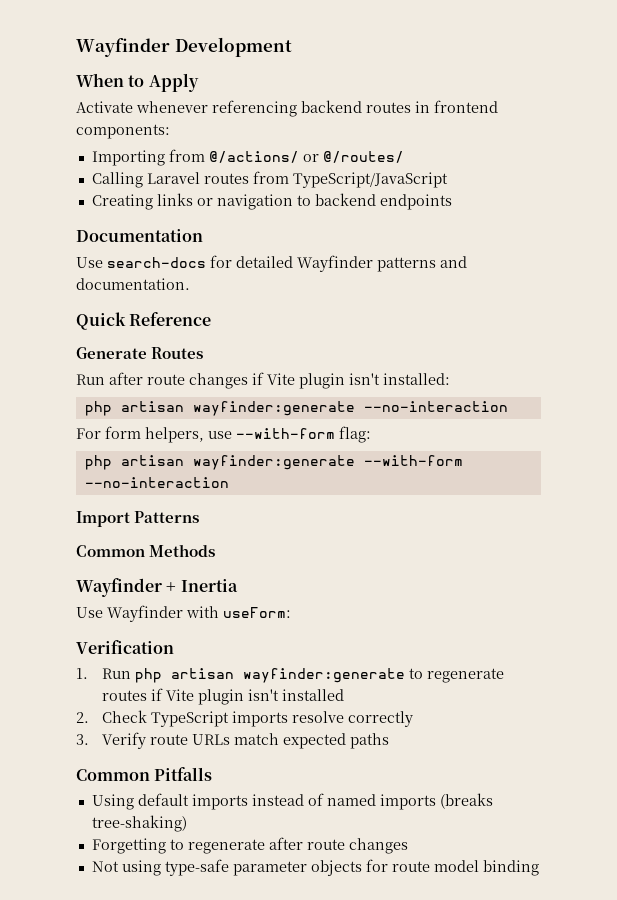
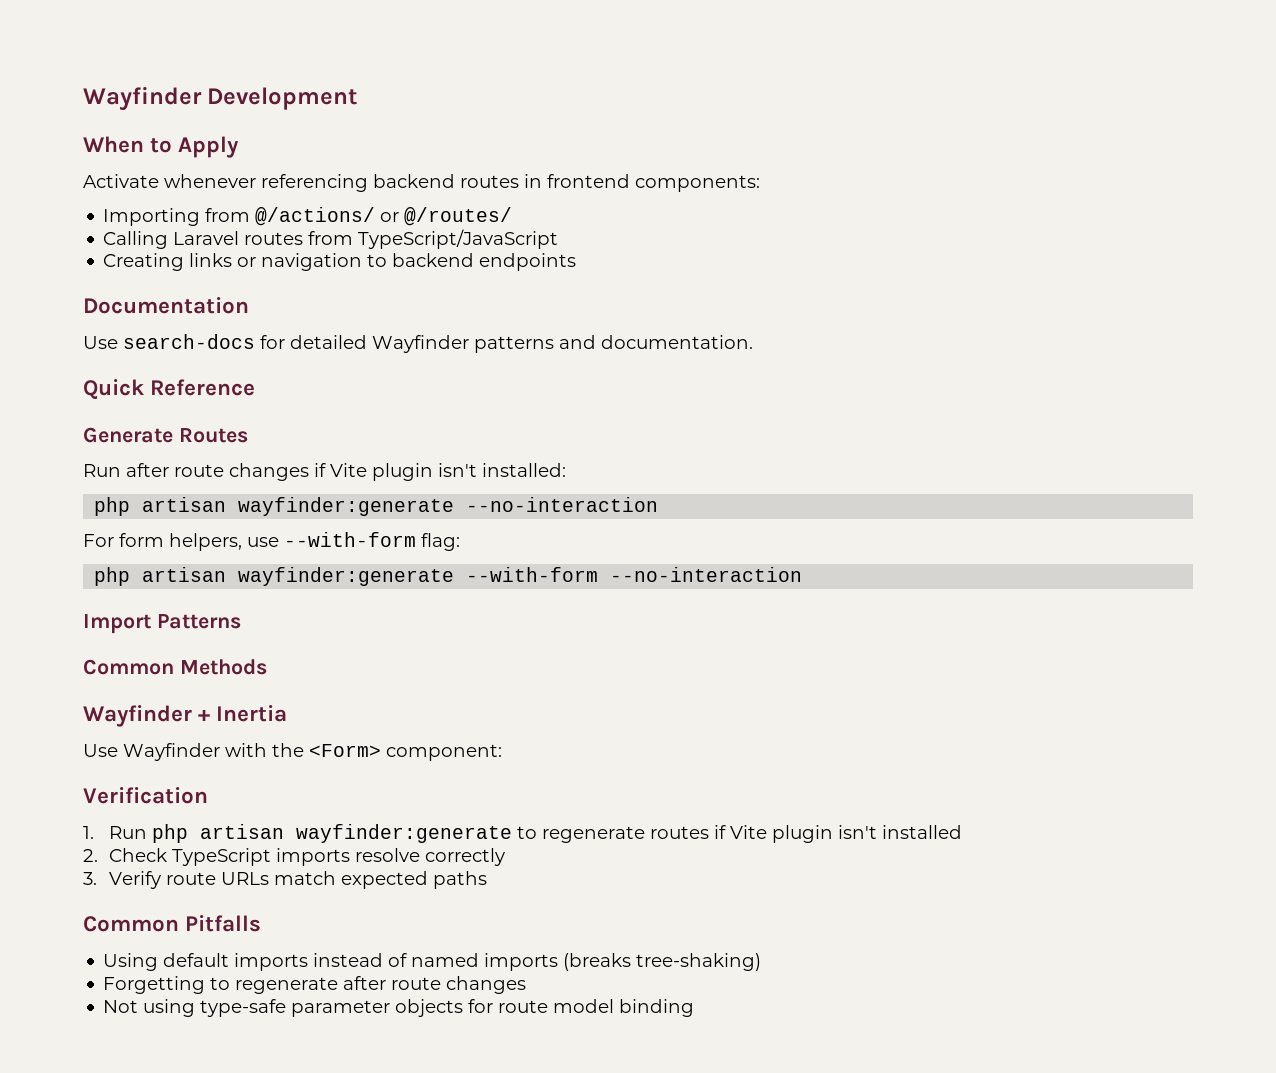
- Use Wayfinder with useForm:
+ Use Wayfinder with the <Form> component:

